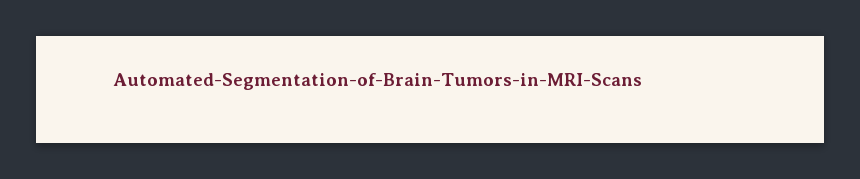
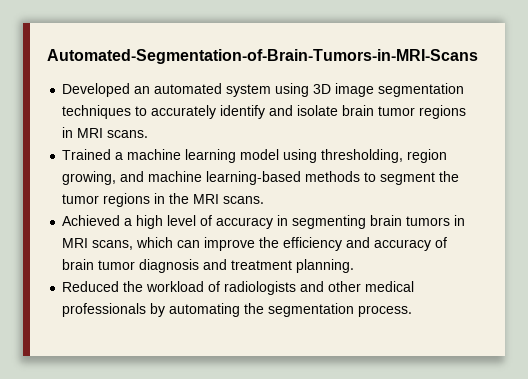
+ Developed an automated system using 3D image segmentation techniques to accurately identify and isolate brain tumor regions in MRI scans.
+ Trained a machine learning model using thresholding, region growing, and machine learning-based methods to segment the tumor regions in the MRI scans.
+ Achieved a high level of accuracy in segmenting brain tumors in MRI scans, which can improve the efficiency and accuracy of brain tumor diagnosis and treatment planning.
+ Reduced the workload of radiologists and other medical professionals by automating the segmentation process.

